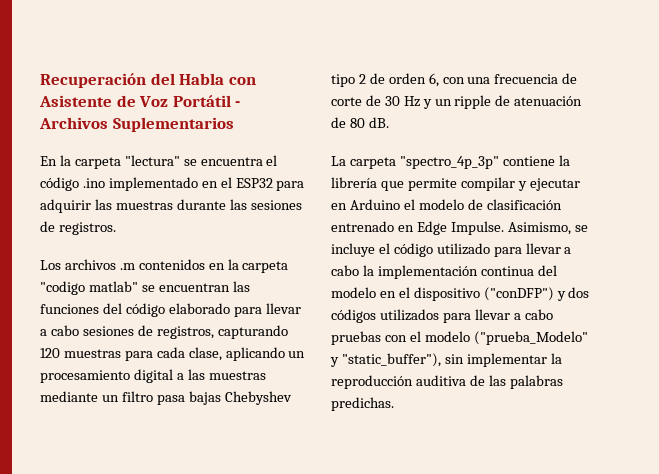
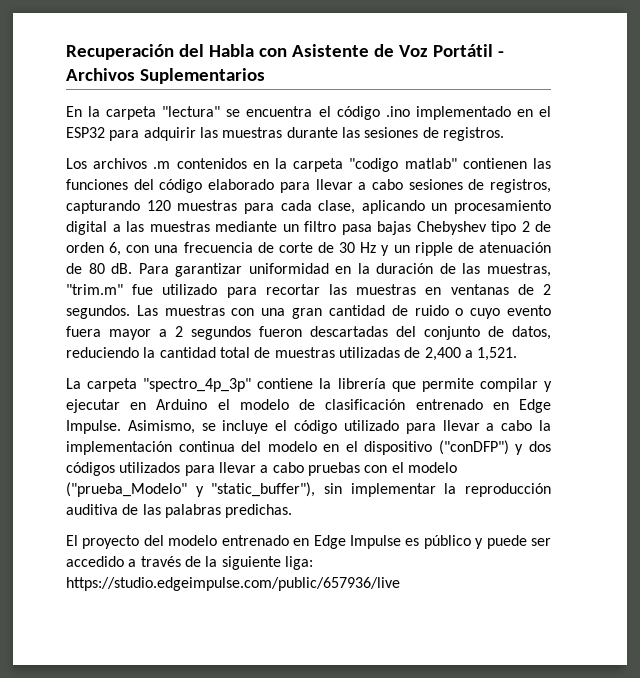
- Los archivos .m contenidos en la carpeta "codigo matlab" se encuentran las funciones del código elaborado para llevar a cabo sesiones de registros, capturando 120 muestras para cada clase, aplicando un procesamiento digital a las muestras mediante un filtro pasa bajas Chebyshev tipo 2 de orden 6, con una frecuencia de corte de 30 Hz y un ripple de atenuación de 80 dB.
+ Los archivos .m contenidos en la carpeta "codigo matlab" contienen las funciones del código elaborado para llevar a cabo sesiones de registros, capturando 120 muestras para cada clase, aplicando un procesamiento digital a las muestras mediante un filtro pasa bajas Chebyshev tipo 2 de orden 6, con una frecuencia de corte de 30 Hz y un ripple de atenuación de 80 dB. Para garantizar uniformidad en la duración de las muestras, "trim.m" fue utilizado para recortar las muestras en ventanas de 2 segundos. Las muestras con una gran cantidad de ruido o cuyo evento fuera mayor a 2 segundos fueron descartadas del conjunto de datos, reduciendo la cantidad total de muestras utilizadas de 2,400 a 1,521.
+ El proyecto del modelo entrenado en Edge Impulse es público y puede ser accedido a través de la siguiente liga: https://studio.edgeimpulse.com/public/657936/live

